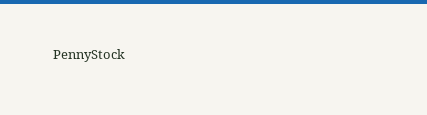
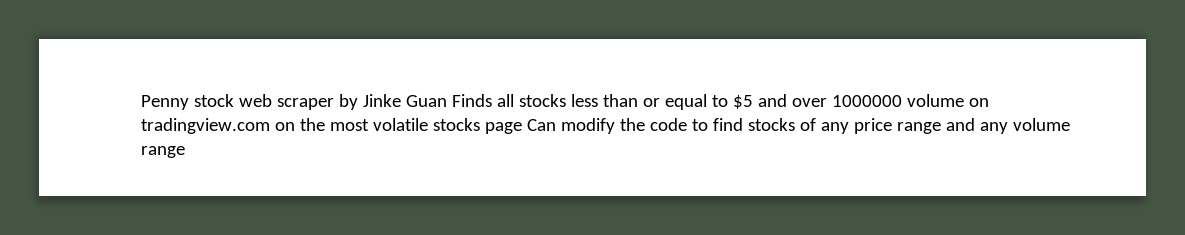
- PennyStock
+ Penny stock web scraper by Jinke Guan Finds all stocks less than or equal to $5 and over 1000000 volume on tradingview.com on the most volatile stocks page Can modify the code to find stocks of any price range and any volume range

